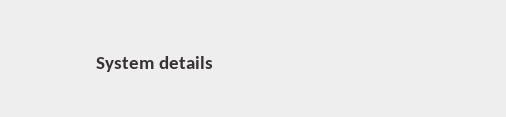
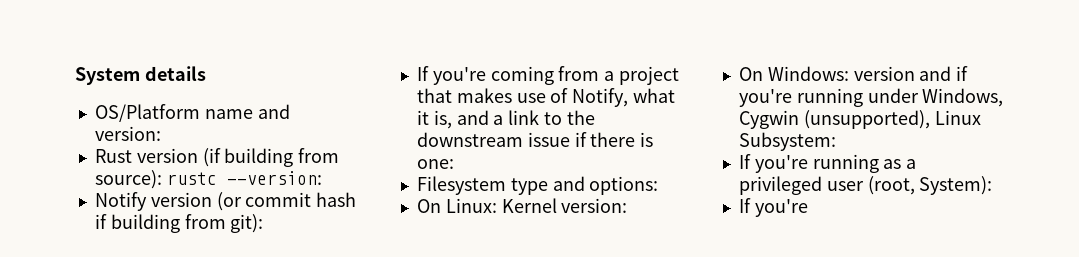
+ OS/Platform name and version:
+ Rust version (if building from source): rustc --version:
+ Notify version (or commit hash if building from git):
+ If you're coming from a project that makes use of Notify, what it is, and a link to the downstream issue if there is one:
+ Filesystem type and options:
+ On Linux: Kernel version:
+ On Windows: version and if you're running under Windows, Cygwin (unsupported), Linux Subsystem:
+ If you're running as a privileged user (root, System):
+ If you're

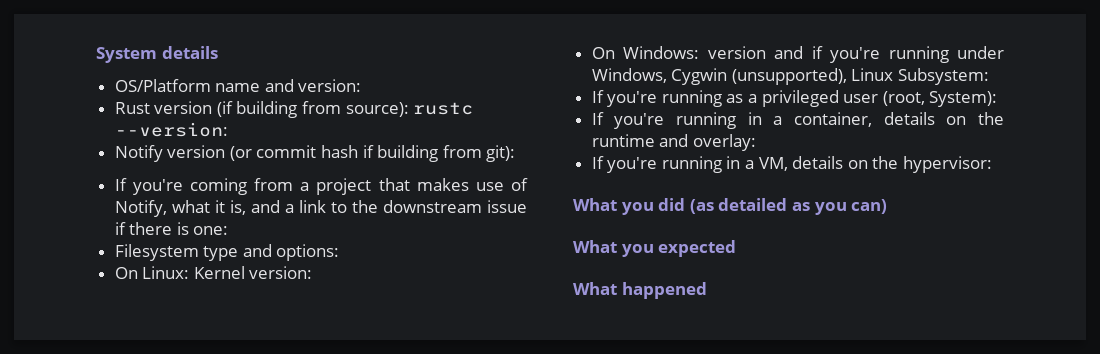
  If you're running as a privileged user (root, System):
- If you're
+ If you're running in a container, details on the runtime and overlay:
+ If you're running in a VM, details on the hypervisor:
+ What you did (as detailed as you can)
+ What you expected
+ What happened

